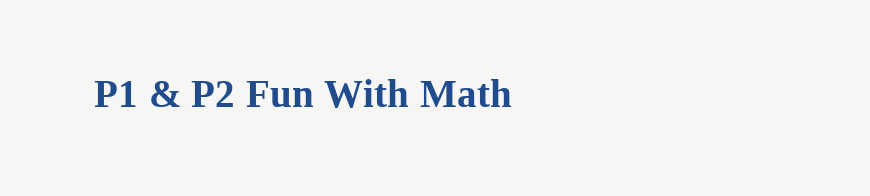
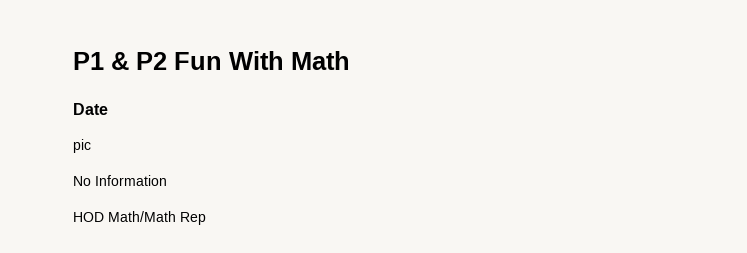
+ Date
+ pic
+ No Information
+ HOD Math/Math Rep

